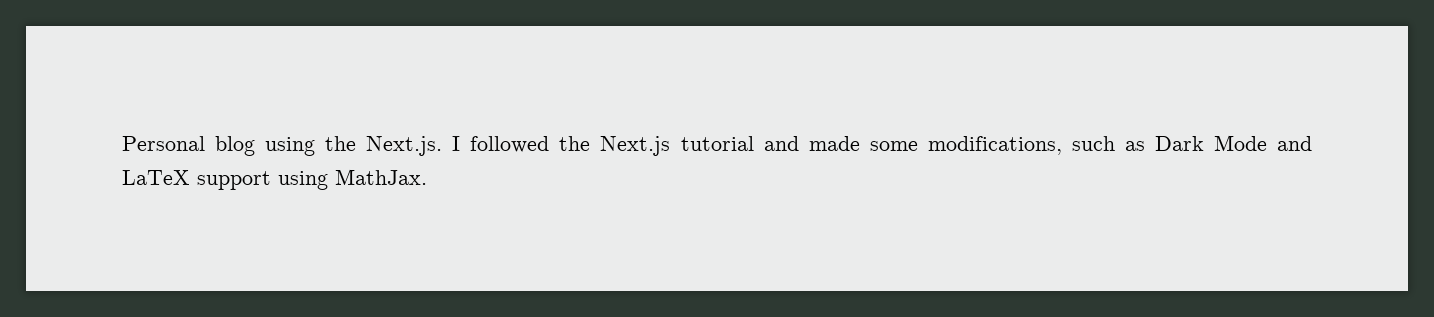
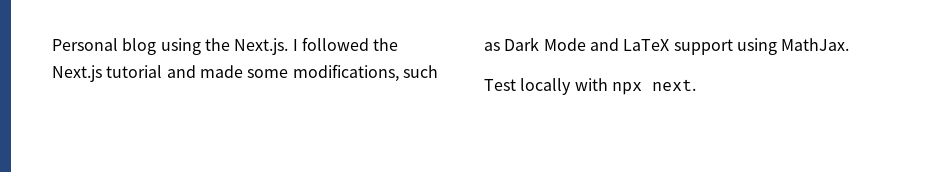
+ Test locally with npx next.

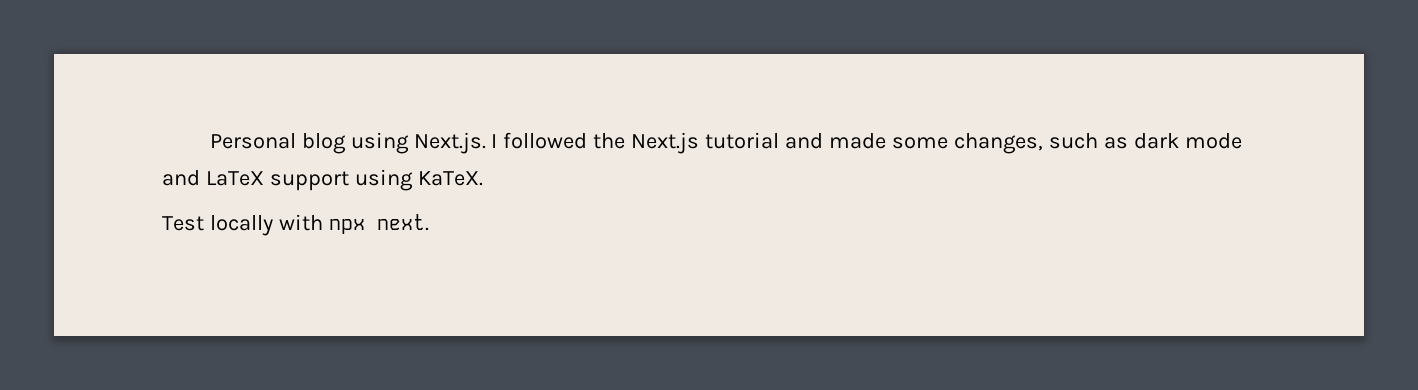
- Personal blog using the Next.js. I followed the Next.js tutorial and made some modifications, such as Dark Mode and LaTeX support using MathJax.
+ Personal blog using Next.js. I followed the Next.js tutorial and made some changes, such as dark mode and LaTeX support using KaTeX.

